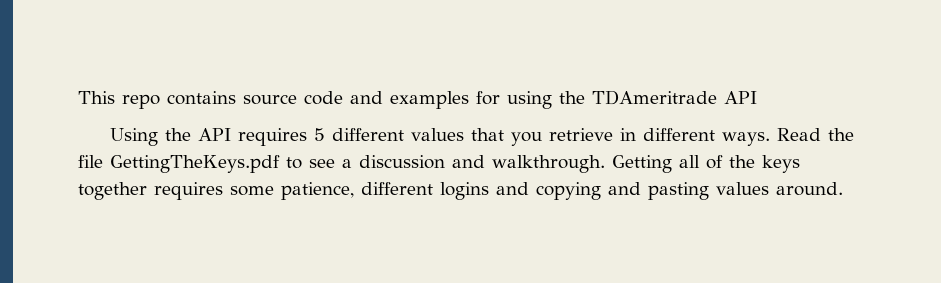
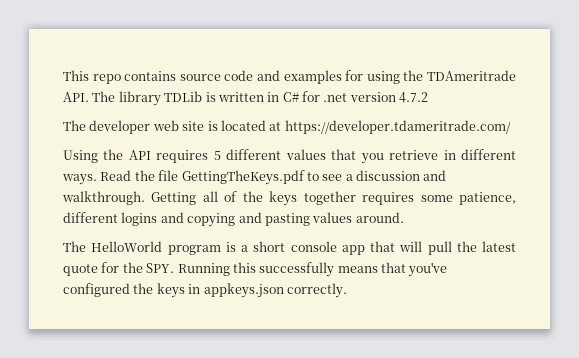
- This repo contains source code and examples for using the TDAmeritrade API
+ This repo contains source code and examples for using the TDAmeritrade API. The library TDLib is written in C# for .net version 4.7.2
+ The developer web site is located at https://developer.tdameritrade.com/
+ The HelloWorld program is a short console app that will pull the latest quote for the SPY. Running this successfully means that you've configured the keys in appkeys.json correctly.

